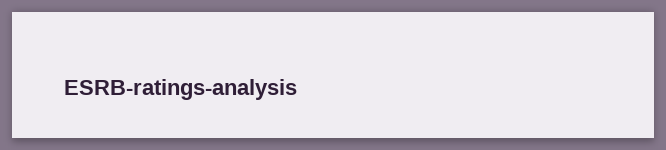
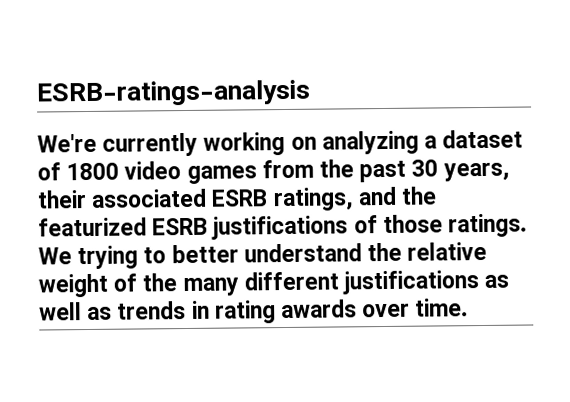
+ We're currently working on analyzing a dataset of 1800 video games from the past 30 years, their associated ESRB ratings, and the featurized ESRB justifications of those ratings. We trying to better understand the relative weight of the many different justifications as well as trends in rating awards over time.

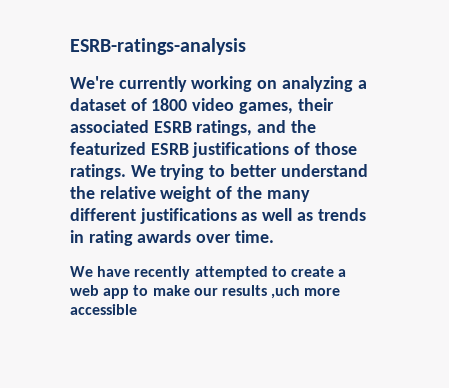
- We're currently working on analyzing a dataset of 1800 video games from the past 30 years, their associated ESRB ratings, and the featurized ESRB justifications of those ratings.
+ We're currently working on analyzing a dataset of 1800 video games, their associated ESRB ratings, and the featurized ESRB justifications of those ratings.
+ We have recently attempted to create a web app to make our results ,uch more accessible

